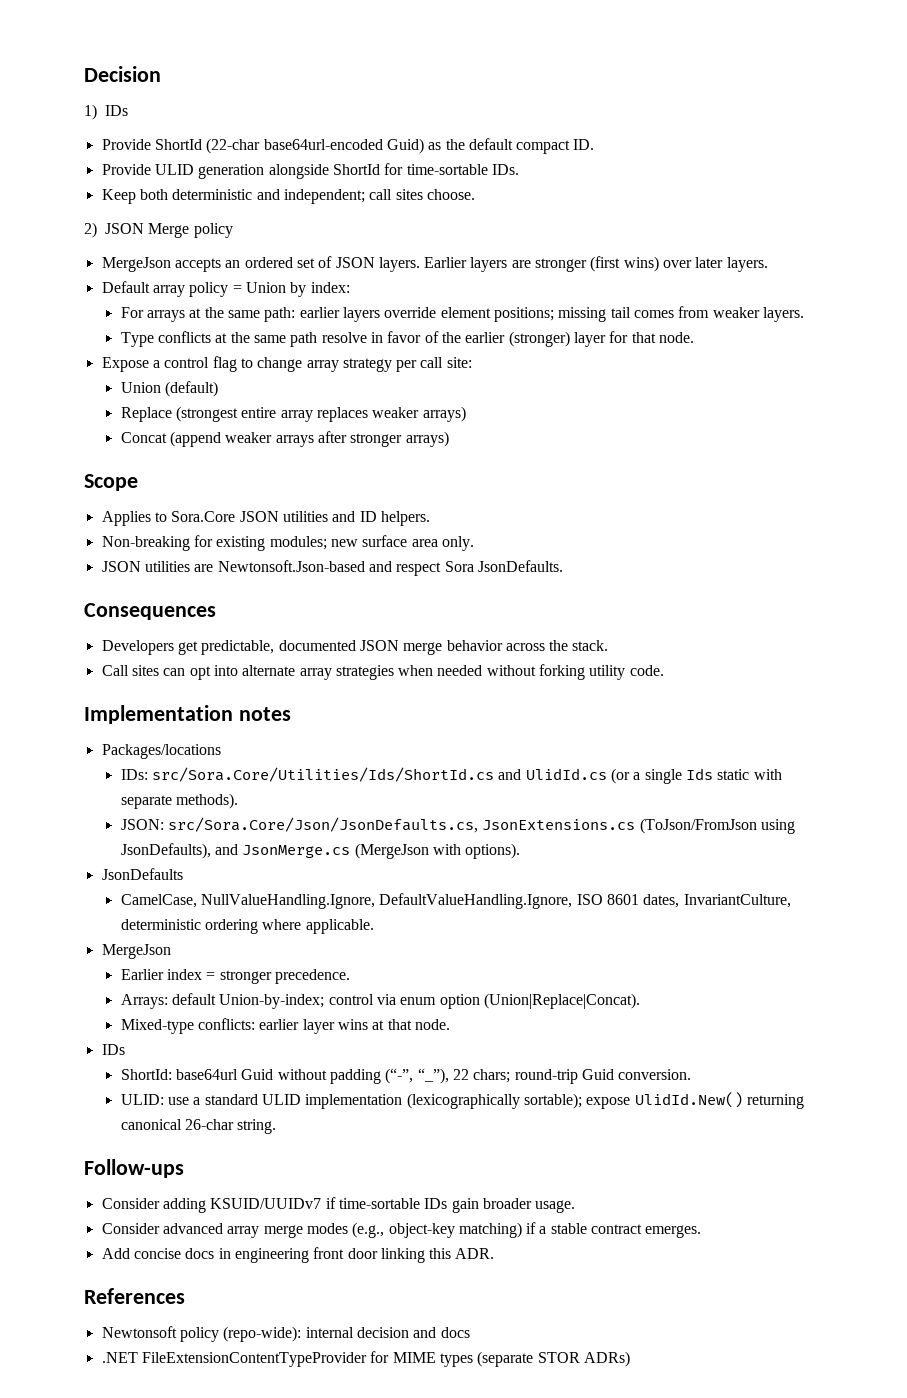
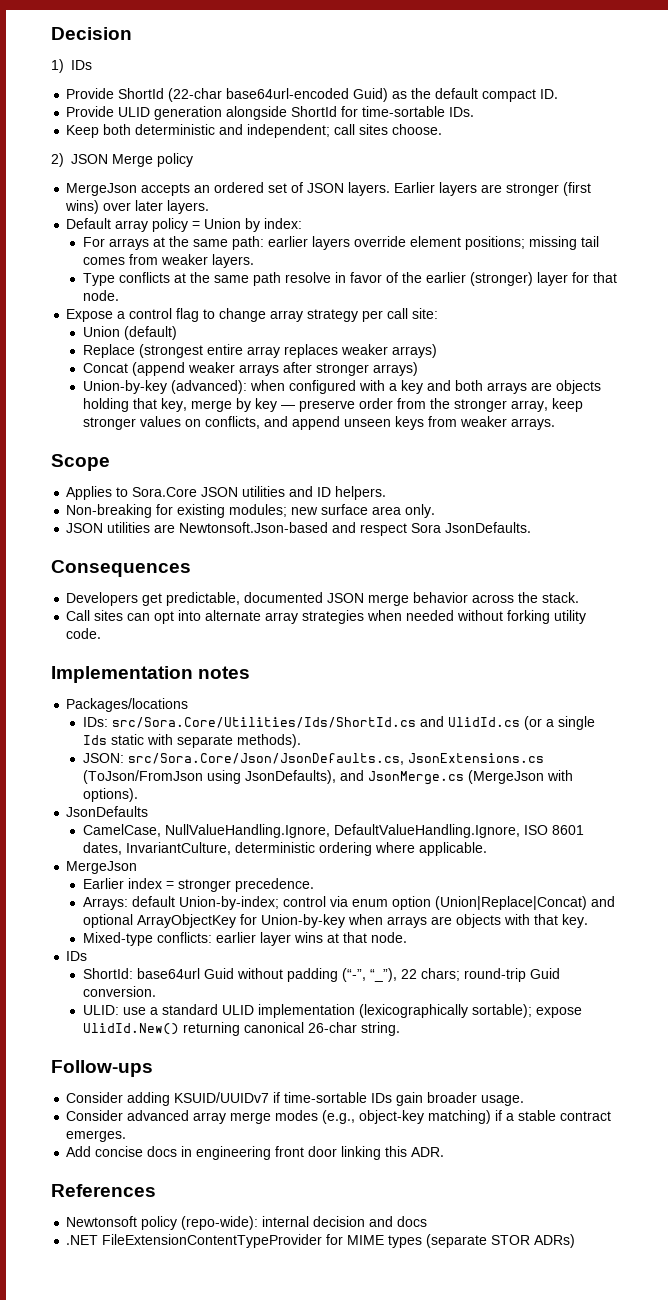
+ Union-by-key (advanced): when configured with a key and both arrays are objects holding that key, merge by key — preserve order from the stronger array, keep stronger values on conflicts, and append unseen keys from weaker arrays.
- Arrays: default Union-by-index; control via enum option (Union|Replace|Concat).
+ Arrays: default Union-by-index; control via enum option (Union|Replace|Concat) and optional ArrayObjectKey for Union-by-key when arrays are objects with that key.

